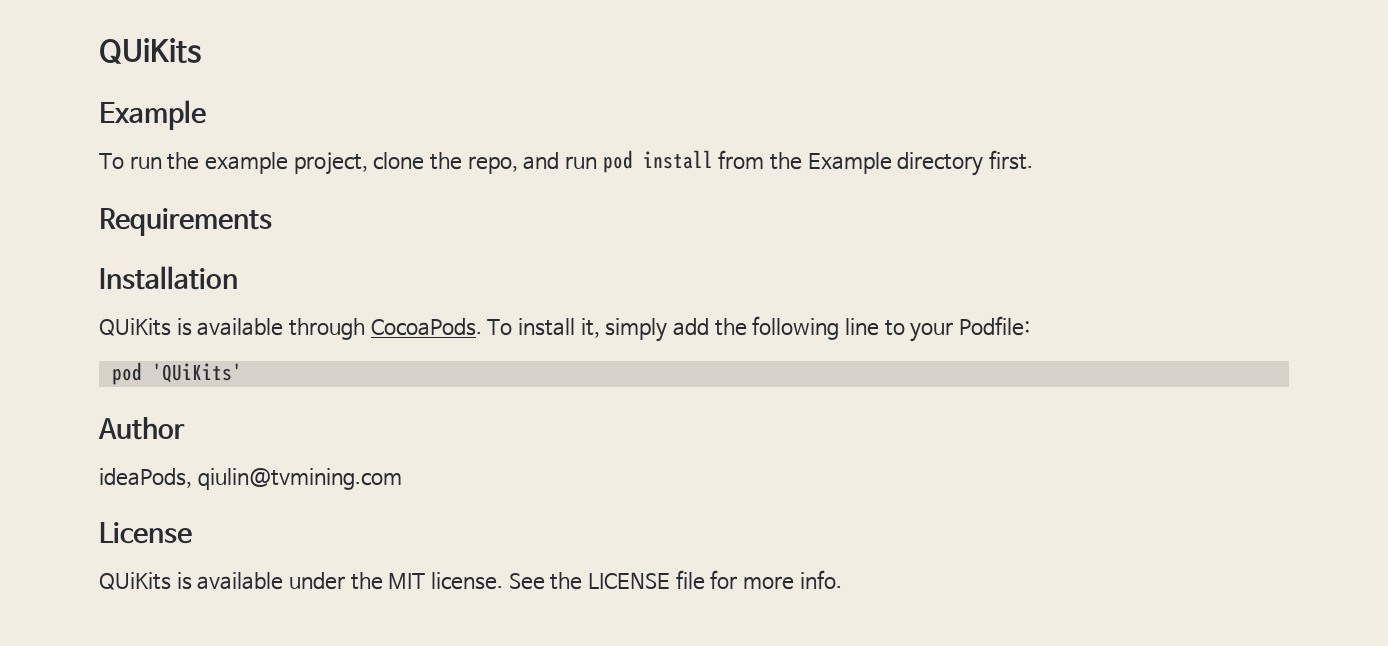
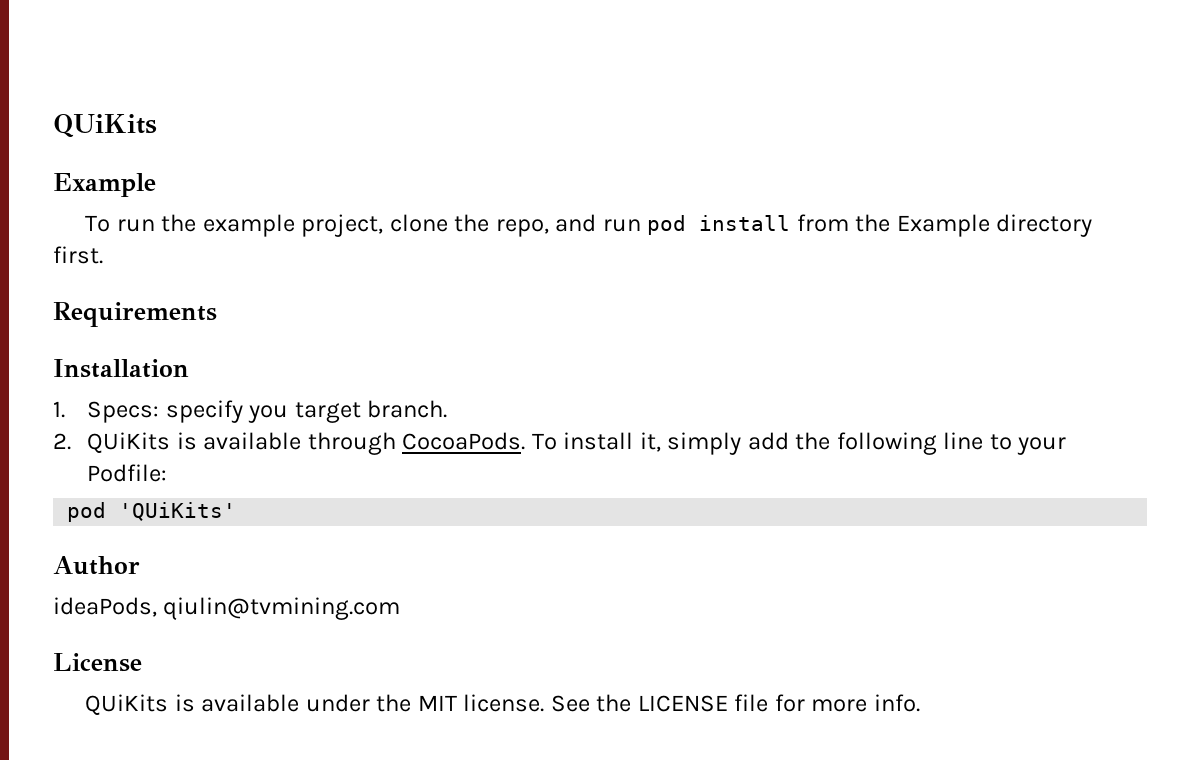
- QUiKits is available through CocoaPods.
+ 1. Specs: specify you target branch.
+ 2. QUiKits is available through CocoaPods.

